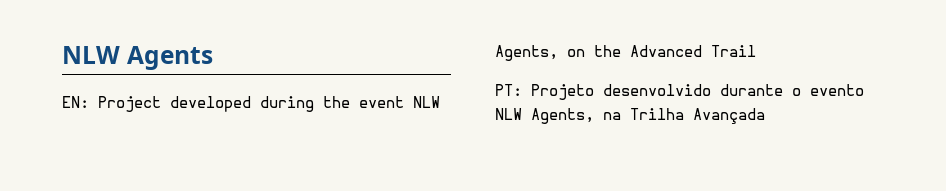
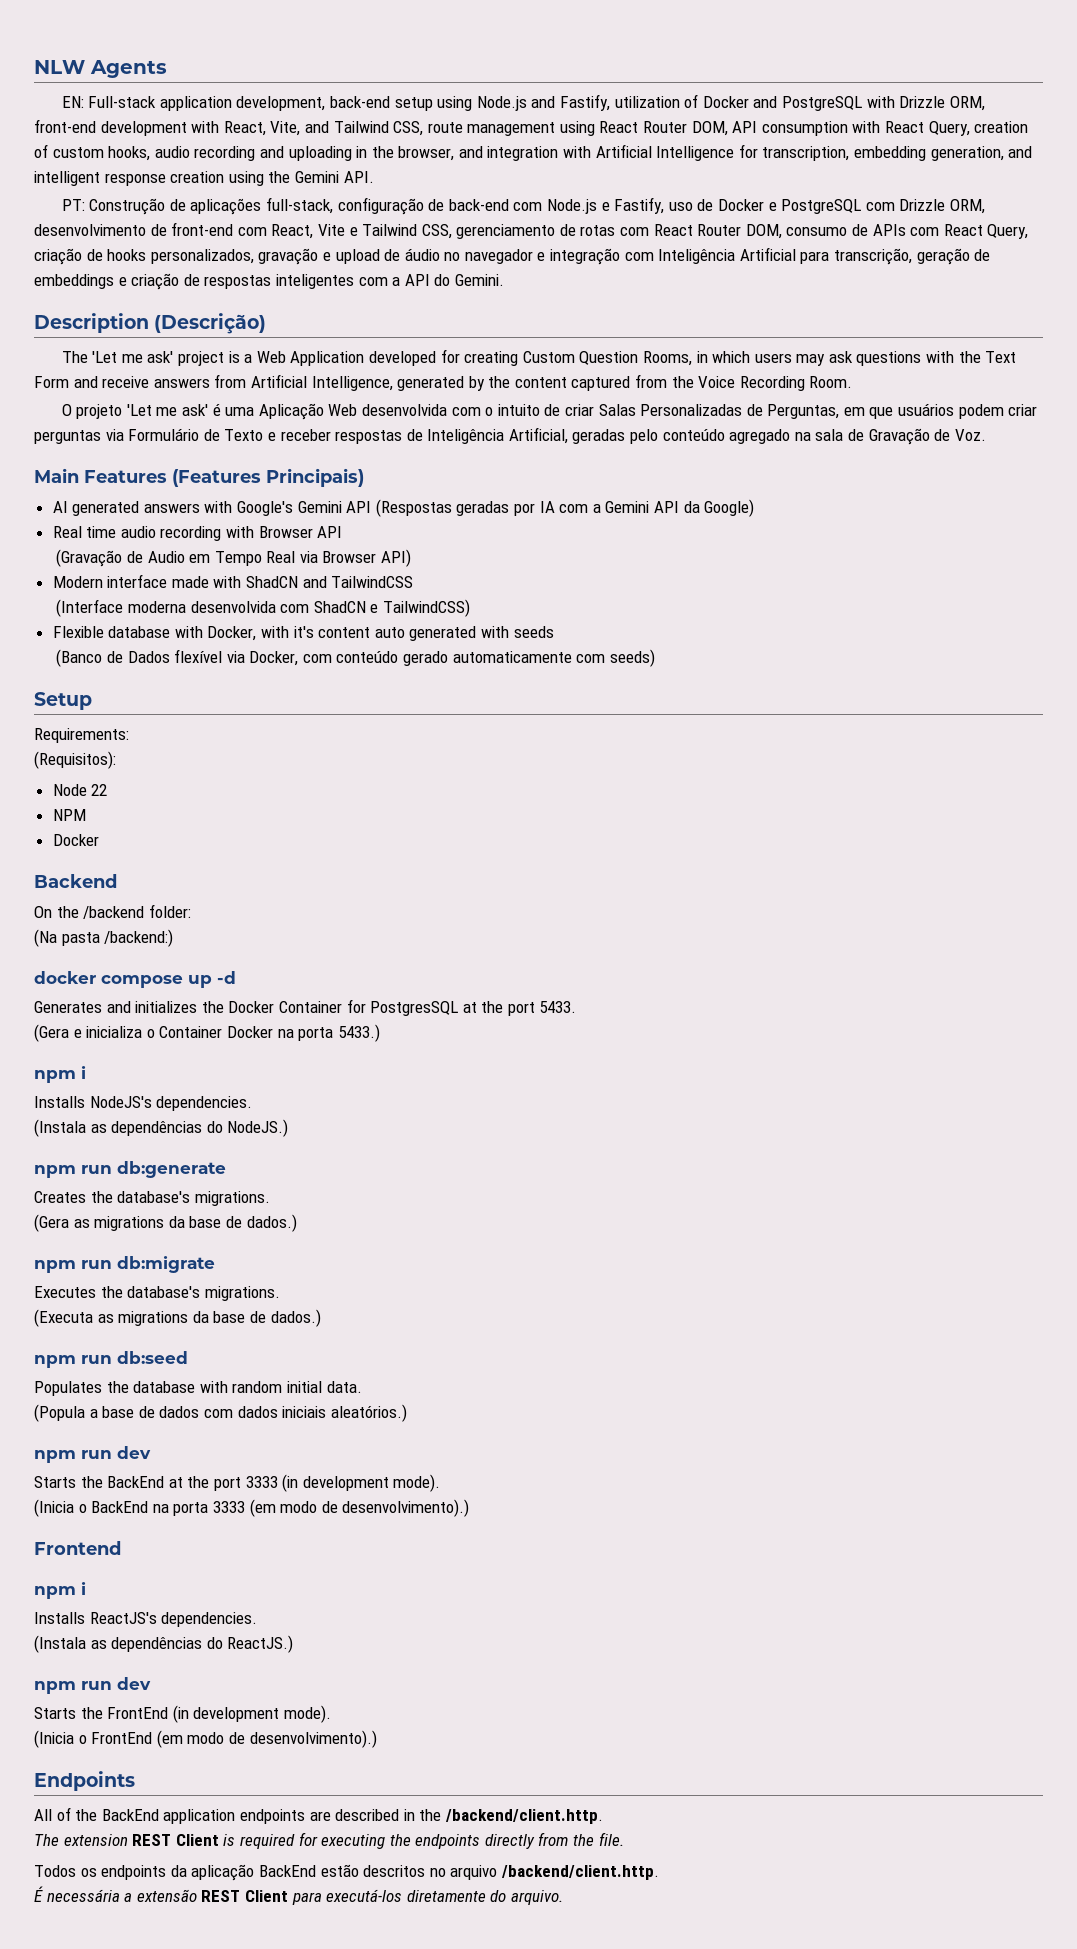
- EN: Project developed during the event NLW Agents, on the Advanced Trail
- PT: Projeto desenvolvido durante o evento NLW Agents, na Trilha Avançada
+ EN: Full-stack application development, back-end setup using Node.js and Fastify, utilization of Docker and PostgreSQL with Drizzle ORM, front-end development with React, Vite, and Tailwind CSS, route management using React Router DOM, API consumption with React Query, creation of custom hooks, audio recording and uploading in the browser, and integration with Artificial Intelligence for transcription, embedding generation, and intelligent response creation using the Gemini API.
+ PT: Construção de aplicações full-stack, configuração de back-end com Node.js e Fastify, uso de Docker e PostgreSQL com Drizzle ORM, desenvolvimento de front-end com React, Vite e Tailwind CSS, gerenciamento de rotas com React Router DOM, consumo de APIs com React Query, criação de hooks personalizados, gravação e upload de áudio no navegador e integração com Inteligência Artificial para transcrição, geração de embeddings e criação de respostas inteligentes com a API do Gemini.
+ Description (Descrição)
+ The 'Let me ask' project is a Web Application developed for creating Custom Question Rooms, in which users may ask questions with the Text Form and receive answers from Artificial Intelligence, generated by the content captured from the Voice Recording Room.
+ O projeto 'Let me ask' é uma Aplicação Web desenvolvida com o intuito de criar Salas Personalizadas de Perguntas, em que usuários podem criar perguntas via Formulário de Texto e receber respostas de Inteligência Artificial, geradas pelo conteúdo agregado na sala de Gravação de Voz.
+ Main Features (Features Principais)
+ AI generated answers with Google's Gemini API (Respostas geradas por IA com a Gemini API da Google)
+ Real time audio recording with Browser API
+ (Gravação de Audio em Tempo Real via Browser API)
+ Modern interface made with ShadCN and TailwindCSS
+ (Interface moderna desenvolvida com ShadCN e TailwindCSS)
+ Flexible database with Docker, with it's content auto generated with seeds
+ (Banco de Dados flexível via Docker, com conteúdo gerado automaticamente com seeds)
+ Setup
+ Requirements:
+ (Requisitos):
+ Node 22
+ NPM
+ Docker
+ Backend
+ On the /backend folder:
+ (Na pasta /backend:)
+ docker compose up -d
+ Generates and initializes the Docker Container for PostgresSQL at the port 5433.
+ (Gera e inicializa o Container Docker na porta 5433.)
+ npm i
+ Installs NodeJS's dependencies.
+ (Instala as dependências do NodeJS.)
+ npm run db:generate
+ Creates the database's migrations.
+ (Gera as migrations da base de dados.)
+ npm run db:migrate
+ Executes the database's migrations.
+ (Executa as migrations da base de dados.)
+ npm run db:seed
+ Populates the database with random initial data.
+ (Popula a base de dados com dados iniciais aleatórios.)
+ npm run dev
+ Starts the BackEnd at the port 3333 (in development mode).
+ (Inicia o BackEnd na porta 3333 (em modo de desenvolvimento).)
+ Frontend
+ npm i
+ Installs ReactJS's dependencies.
+ (Instala as dependências do ReactJS.)
+ npm run dev
+ Starts the FrontEnd (in development mode).
+ (Inicia o FrontEnd (em modo de desenvolvimento).)
+ Endpoints
+ All of the BackEnd application endpoints are described in the /backend/client.http.
+ The extension REST Client is required for executing the endpoints directly from the file.
+ Todos os endpoints da aplicação BackEnd estão descritos no arquivo /backend/client.http.
+ É necessária a extensão REST Client para executá-los diretamente do arquivo.

